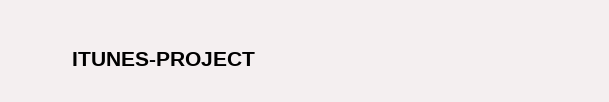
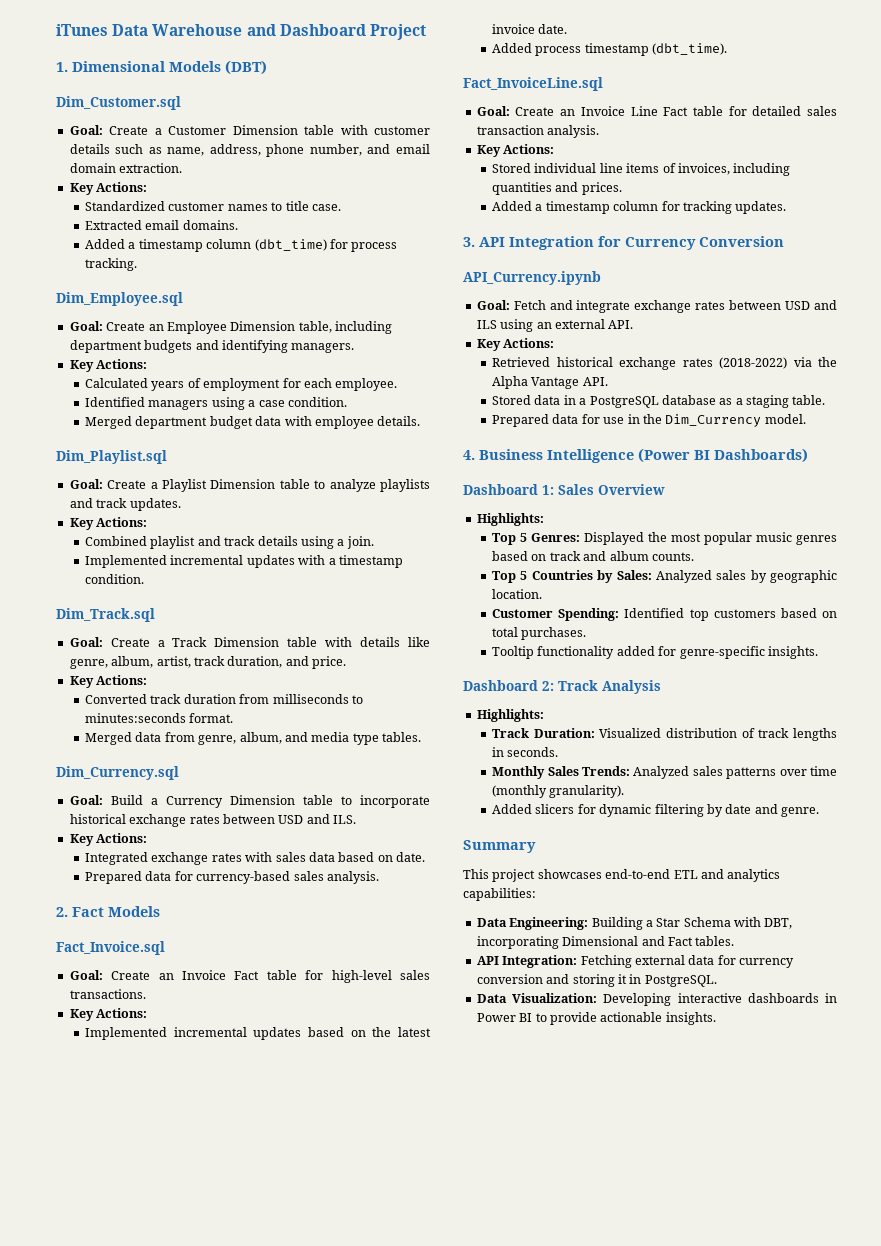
- ITUNES-PROJECT
+ iTunes Data Warehouse and Dashboard Project
+ 1. Dimensional Models (DBT)
+ Dim_Customer.sql
+ Goal: Create a Customer Dimension table with customer details such as name, address, phone number, and email domain extraction.
+ Key Actions:
+ Standardized customer names to title case.
+ Extracted email domains.
+ Added a timestamp column (dbt_time) for process tracking.
+ Dim_Employee.sql
+ Goal: Create an Employee Dimension table, including department budgets and identifying managers.
+ Key Actions:
+ Calculated years of employment for each employee.
+ Identified managers using a case condition.
+ Merged department budget data with employee details.
+ Dim_Playlist.sql
+ Goal: Create a Playlist Dimension table to analyze playlists and track updates.
+ Key Actions:
+ Combined playlist and track details using a join.
+ Implemented incremental updates with a timestamp condition.
+ Dim_Track.sql
+ Goal: Create a Track Dimension table with details like genre, album, artist, track duration, and price.
+ Key Actions:
+ Converted track duration from milliseconds to minutes:seconds format.
+ Merged data from genre, album, and media type tables.
+ Dim_Currency.sql
+ Goal: Build a Currency Dimension table to incorporate historical exchange rates between USD and ILS.
+ Key Actions:
+ Integrated exchange rates with sales data based on date.
+ Prepared data for currency-based sales analysis.
+ 2. Fact Models
+ Fact_Invoice.sql
+ Goal: Create an Invoice Fact table for high-level sales transactions.
+ Key Actions:
+ Implemented incremental updates based on the latest invoice date.
+ Added process timestamp (dbt_time).
+ Fact_InvoiceLine.sql
+ Goal: Create an Invoice Line Fact table for detailed sales transaction analysis.
+ Key Actions:
+ Stored individual line items of invoices, including quantities and prices.
+ Added a timestamp column for tracking updates.
+ 3. API Integration for Currency Conversion
+ API_Currency.ipynb
+ Goal: Fetch and integrate exchange rates between USD and ILS using an external API.
+ Key Actions:
+ Retrieved historical exchange rates (2018-2022) via the Alpha Vantage API.
+ Stored data in a PostgreSQL database as a staging table.
+ Prepared data for use in the Dim_Currency model.
+ 4. Business Intelligence (Power BI Dashboards)
+ Dashboard 1: Sales Overview
+ Highlights:
+ Top 5 Genres: Displayed the most popular music genres based on track and album counts.
+ Top 5 Countries by Sales: Analyzed sales by geographic location.
+ Customer Spending: Identified top customers based on total purchases.
+ Tooltip functionality added for genre-specific insights.
+ Dashboard 2: Track Analysis
+ Highlights:
+ Track Duration: Visualized distribution of track lengths in seconds.
+ Monthly Sales Trends: Analyzed sales patterns over time (monthly granularity).
+ Added slicers for dynamic filtering by date and genre.
+ Summary
+ This project showcases end-to-end ETL and analytics capabilities:
+ Data Engineering: Building a Star Schema with DBT, incorporating Dimensional and Fact tables.
+ API Integration: Fetching external data for currency conversion and storing it in PostgreSQL.
+ Data Visualization: Developing interactive dashboards in Power BI to provide actionable insights.

